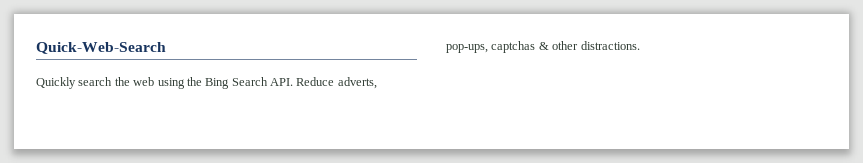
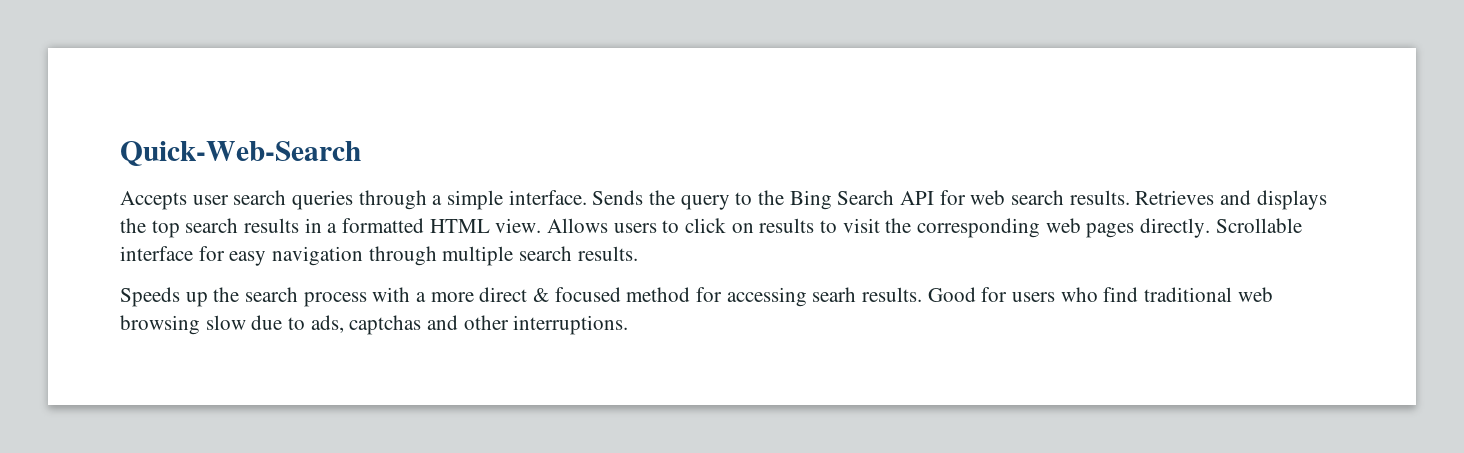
- Quickly search the web using the Bing Search API. Reduce adverts, pop-ups, captchas & other distractions.
+ Accepts user search queries through a simple interface. Sends the query to the Bing Search API for web search results. Retrieves and displays the top search results in a formatted HTML view. Allows users to click on results to visit the corresponding web pages directly. Scrollable interface for easy navigation through multiple search results.
+ Speeds up the search process with a more direct & focused method for accessing searh results. Good for users who find traditional web browsing slow due to ads, captchas and other interruptions.

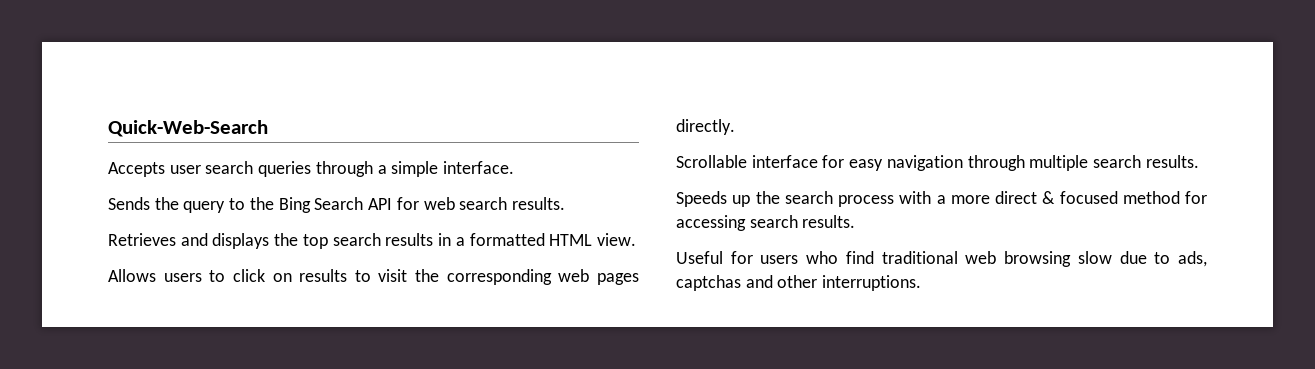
- Accepts user search queries through a simple interface. Sends the query to the Bing Search API for web search results. Retrieves and displays the top search results in a formatted HTML view. Allows users to click on results to visit the corresponding web pages directly. Scrollable interface for easy navigation through multiple search results.
+ Accepts user search queries through a simple interface.
+ Sends the query to the Bing Search API for web search results.
+ Retrieves and displays the top search results in a formatted HTML view.
+ Allows users to click on results to visit the corresponding web pages directly.
+ Scrollable interface for easy navigation through multiple search results.
- Speeds up the search process with a more direct & focused method for accessing searh results. Good for users who find traditional web browsing slow due to ads, captchas and other interruptions.
+ Speeds up the search process with a more direct & focused method for accessing search results.
+ Useful for users who find traditional web browsing slow due to ads, captchas and other interruptions.

